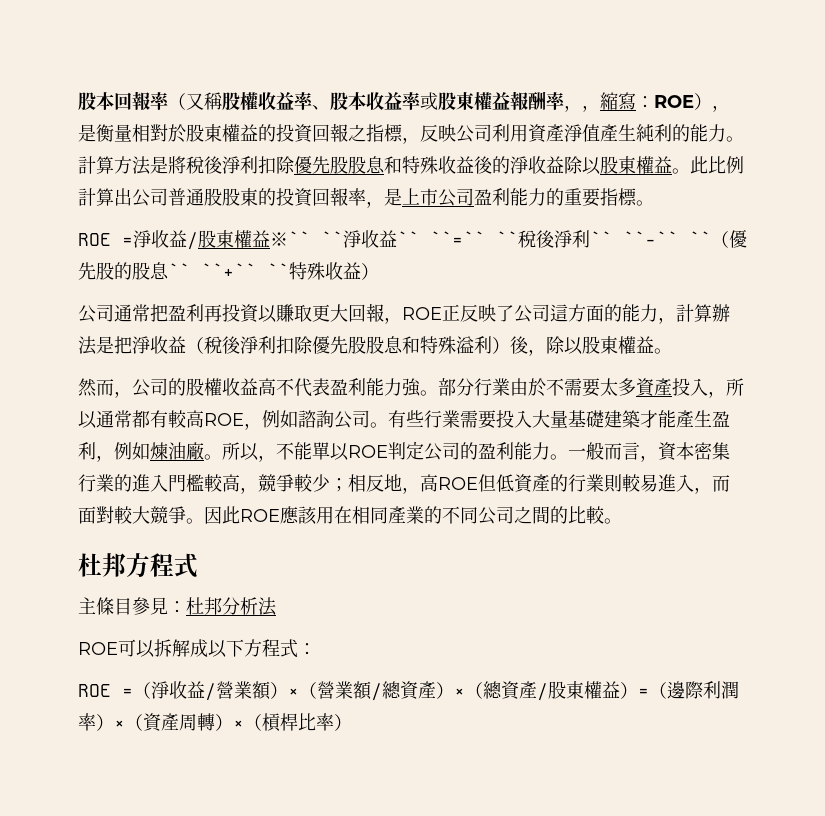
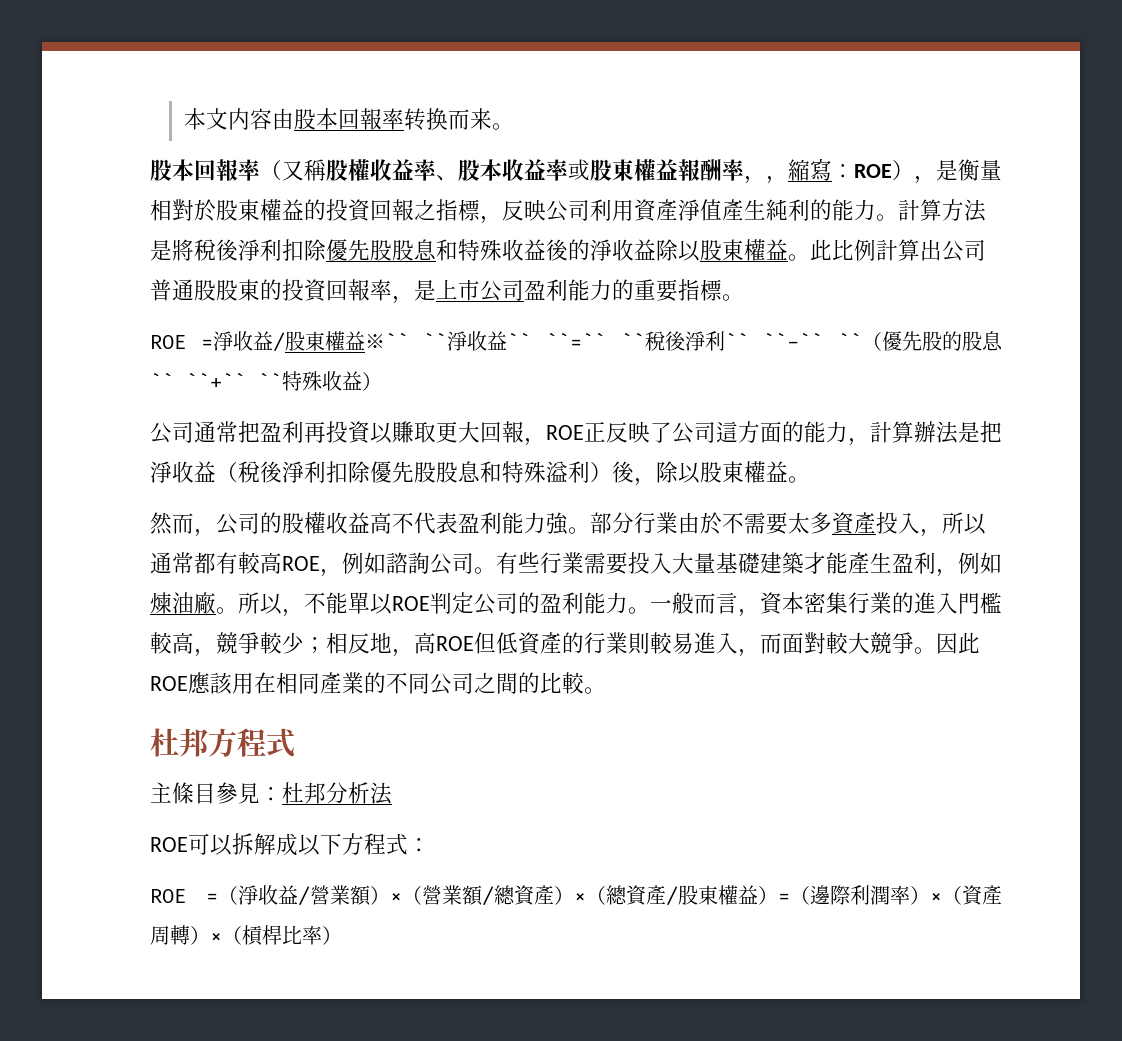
+ 本文内容由股本回報率转换而来。

